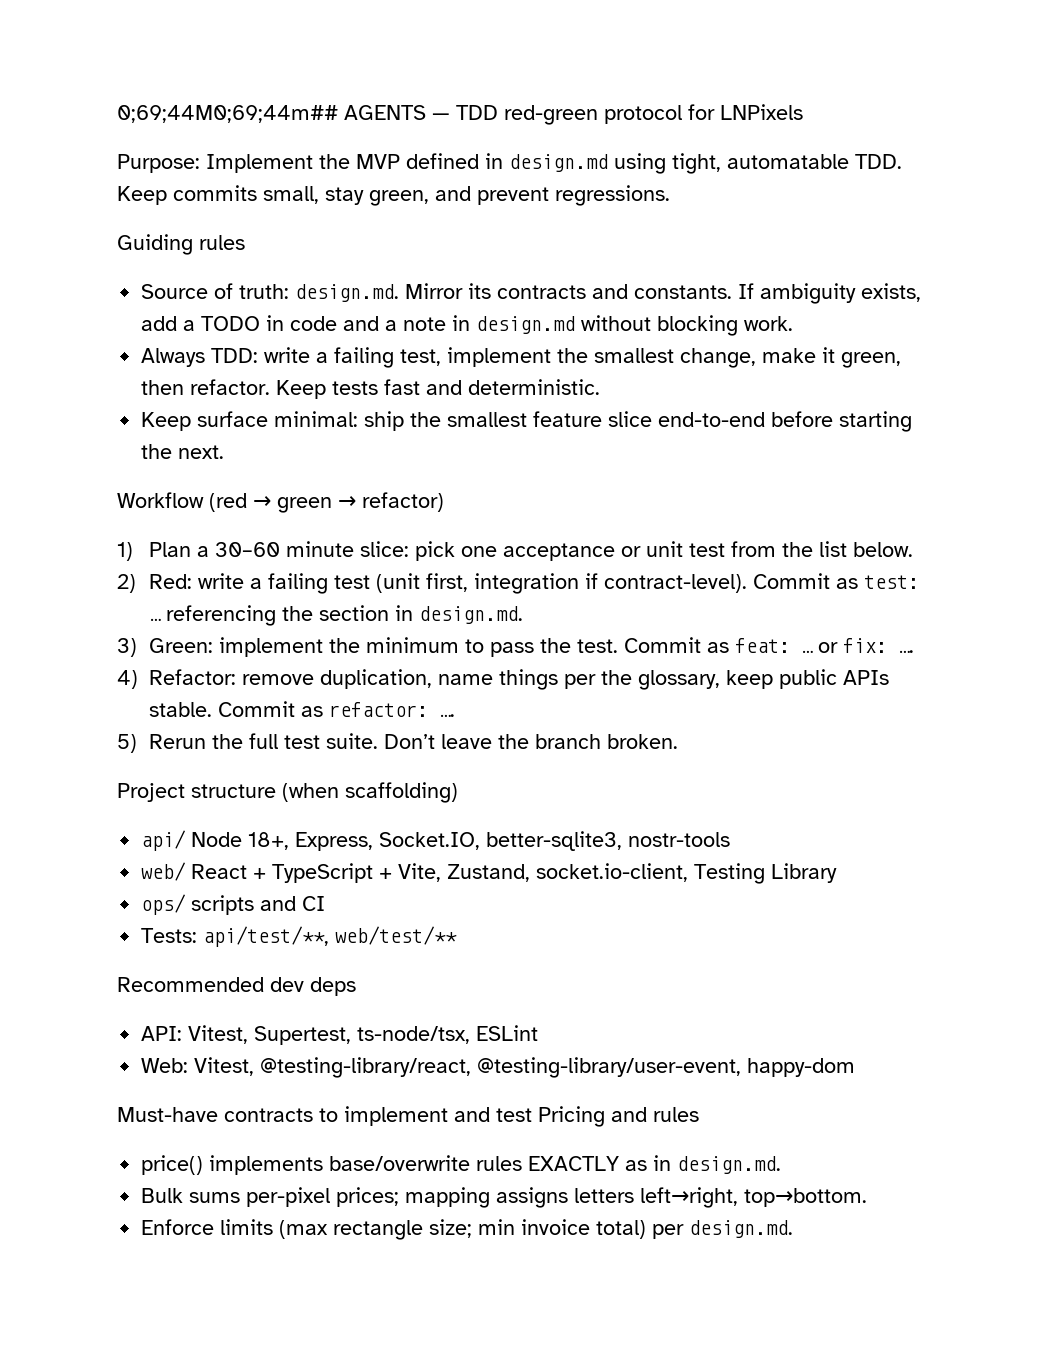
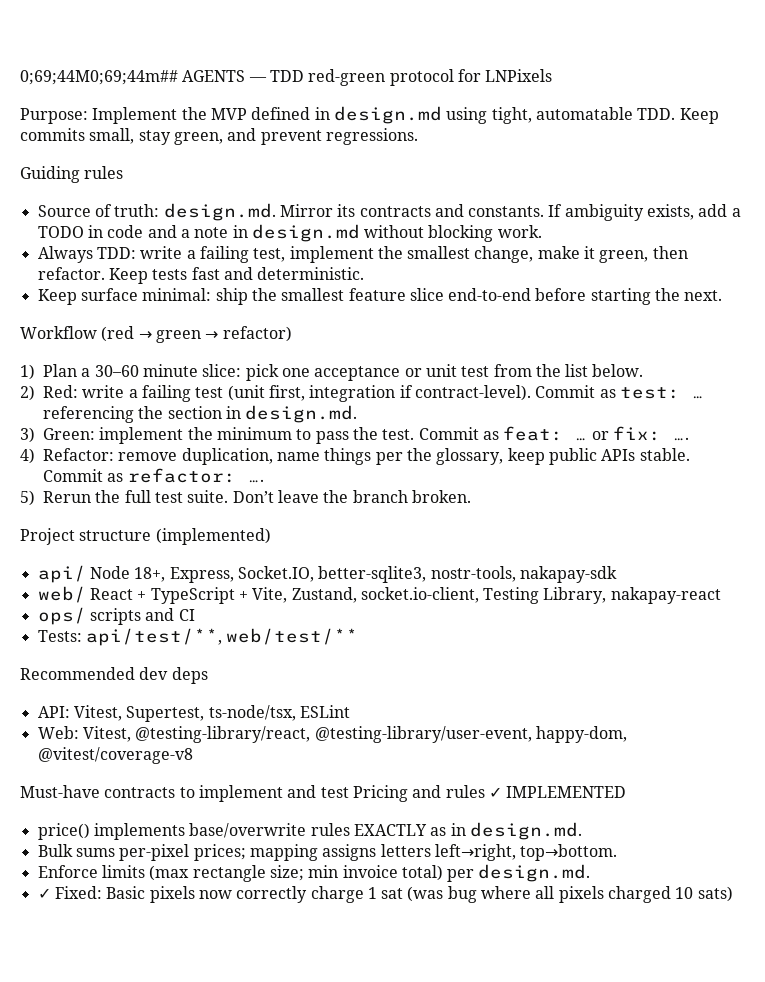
- Project structure (when scaffolding)
+ Project structure (implemented)
- api/ Node 18+, Express, Socket.IO, better-sqlite3, nostr-tools
+ api/ Node 18+, Express, Socket.IO, better-sqlite3, nostr-tools, nakapay-sdk
- web/ React + TypeScript + Vite, Zustand, socket.io-client, Testing Library
+ web/ React + TypeScript + Vite, Zustand, socket.io-client, Testing Library, nakapay-react
- Web: Vitest, @testing-library/react, @testing-library/user-event, happy-dom
+ Web: Vitest, @testing-library/react, @testing-library/user-event, happy-dom, @vitest/coverage-v8
- Must-have contracts to implement and test Pricing and rules
+ Must-have contracts to implement and test Pricing and rules ✓ IMPLEMENTED
+ ✓ Fixed: Basic pixels now correctly charge 1 sat (was bug where all pixels charged 10 sats)

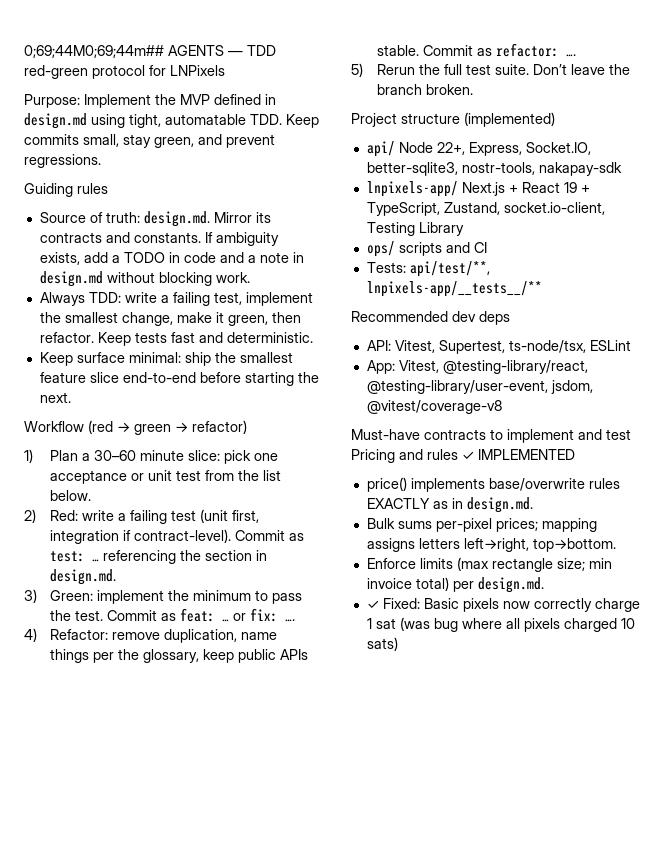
- api/ Node 18+, Express, Socket.IO, better-sqlite3, nostr-tools, nakapay-sdk
+ api/ Node 22+, Express, Socket.IO, better-sqlite3, nostr-tools, nakapay-sdk
- web/ React + TypeScript + Vite, Zustand, socket.io-client, Testing Library, nakapay-react
+ lnpixels-app/ Next.js + React 19 + TypeScript, Zustand, socket.io-client, Testing Library
- Tests: api/test/**, web/test/**
+ Tests: api/test/**, lnpixels-app/__tests__/**
- Web: Vitest, @testing-library/react, @testing-library/user-event, happy-dom, @vitest/coverage-v8
+ App: Vitest, @testing-library/react, @testing-library/user-event, jsdom, @vitest/coverage-v8

